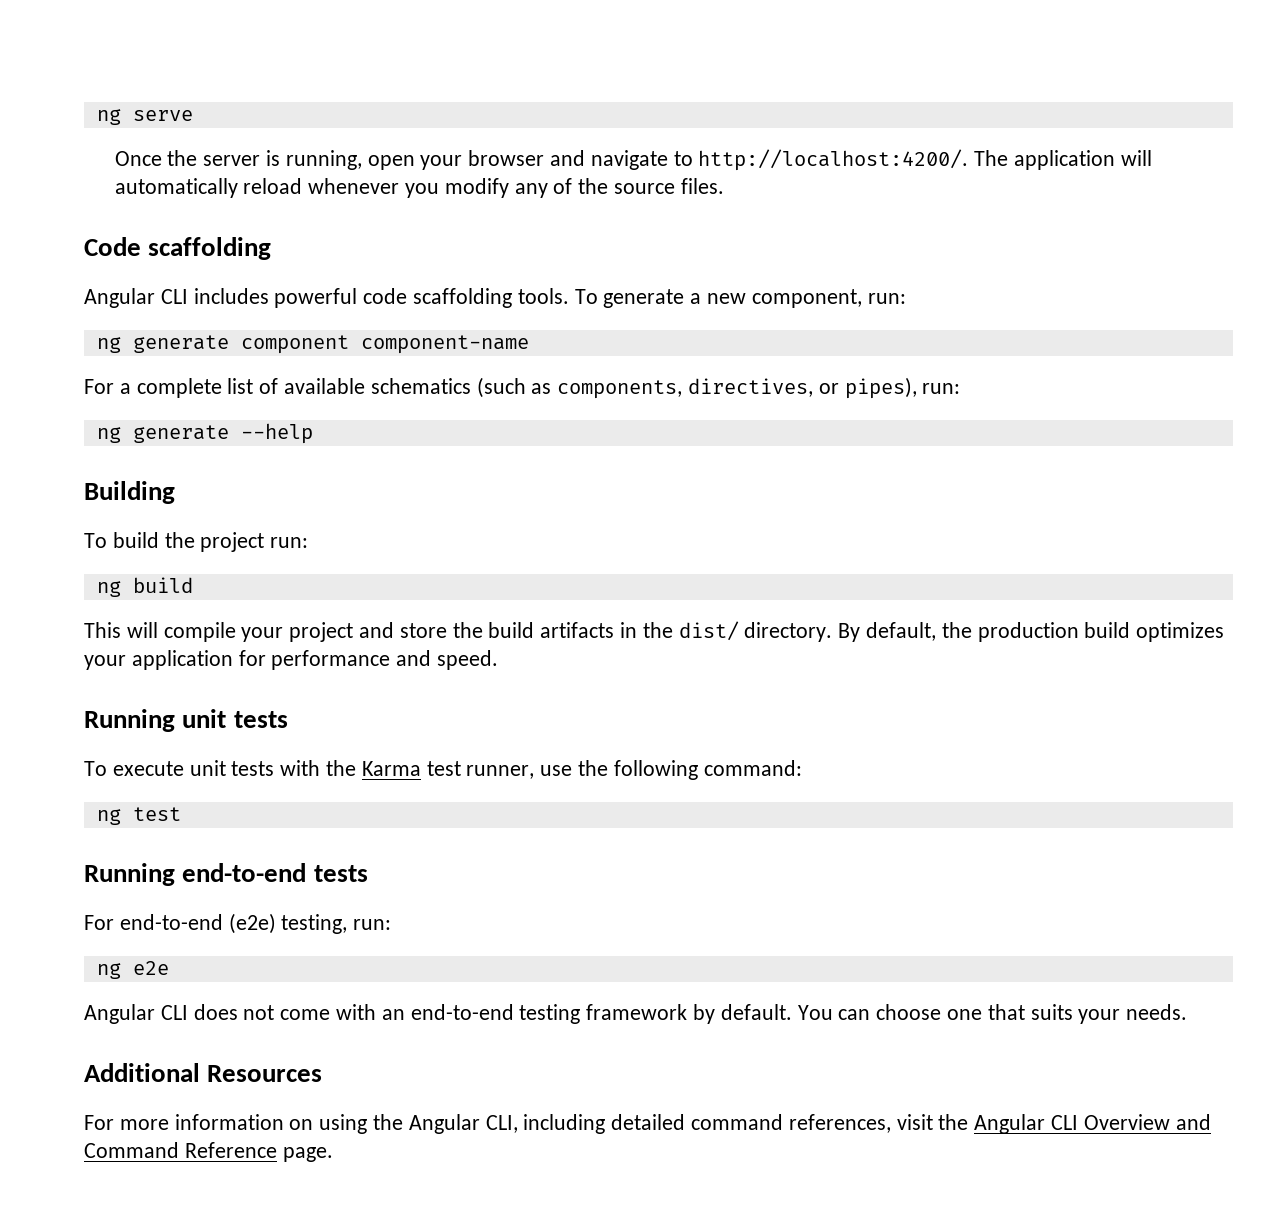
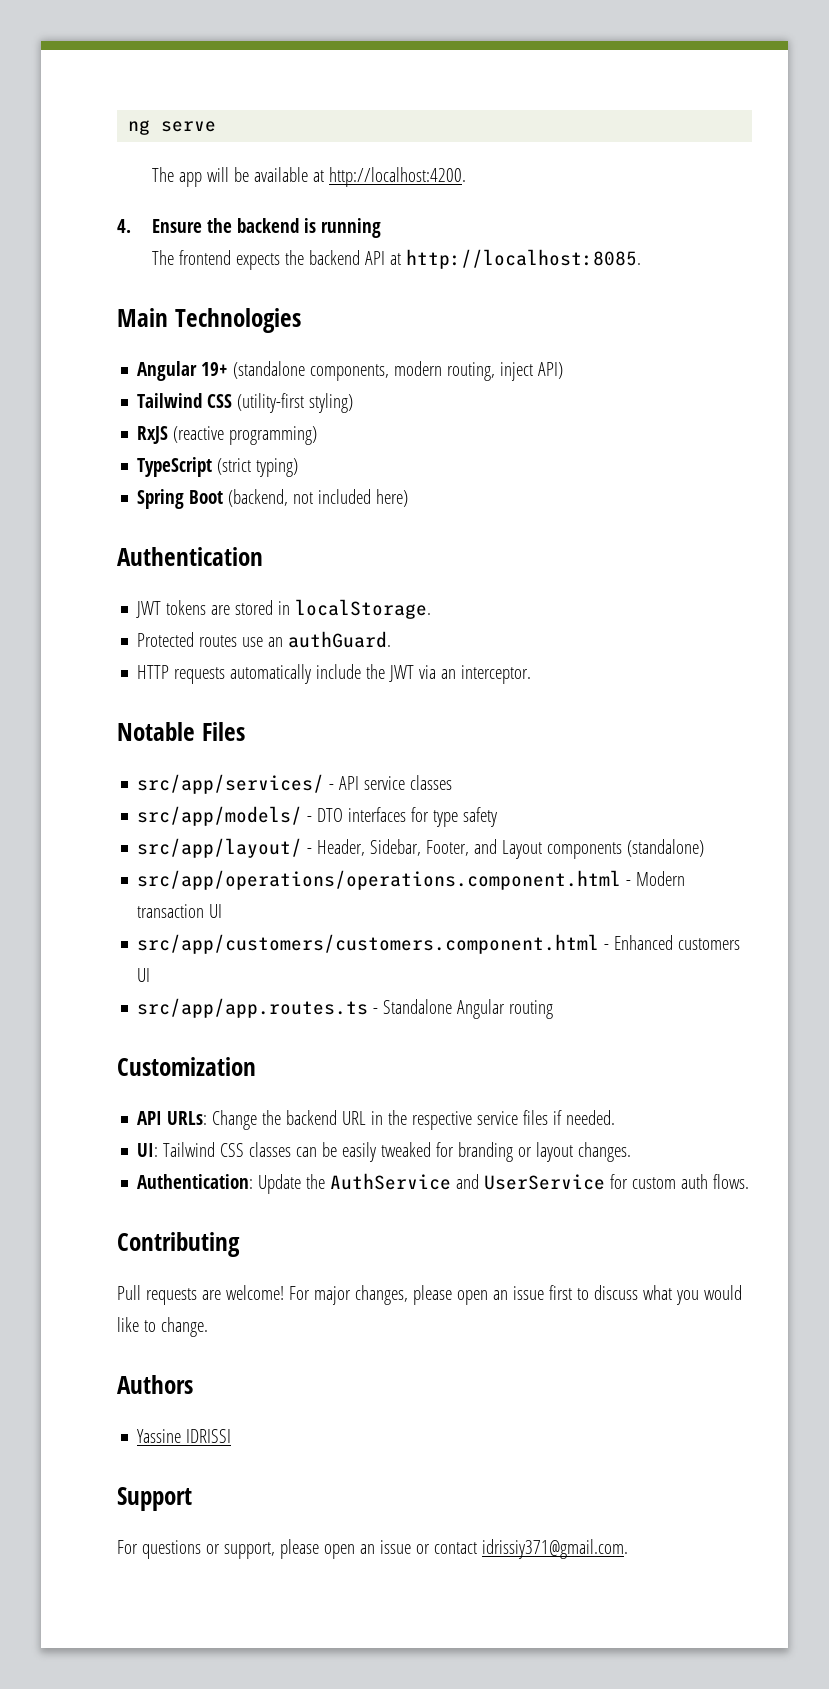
- Once the server is running, open your browser and navigate to http://localhost:4200/. The application will automatically reload whenever you modify any of the source files.
- Code scaffolding
- Angular CLI includes powerful code scaffolding tools. To generate a new component, run:
- ng generate component component-name
- For a complete list of available schematics (such as components, directives, or pipes), run:
- ng generate --help
- Building
- To build the project run:
- ng build
- This will compile your project and store the build artifacts in the dist/ directory. By default, the production build optimizes your application for performance and speed.
- Running unit tests
- To execute unit tests with the Karma test runner, use the following command:
- ng test
- Running end-to-end tests
- For end-to-end (e2e) testing, run:
- ng e2e
- Angular CLI does not come with an end-to-end testing framework by default. You can choose one that suits your needs.
- Additional Resources
- For more information on using the Angular CLI, including detailed command references, visit the Angular CLI Overview and Command Reference page.
+ The app will be available at http://localhost:4200.
+ 4. Ensure the backend is running
+ The frontend expects the backend API at http://localhost:8085.
+ Main Technologies
+ Angular 19+ (standalone components, modern routing, inject API)
+ Tailwind CSS (utility-first styling)
+ RxJS (reactive programming)
+ TypeScript (strict typing)
+ Spring Boot (backend, not included here)
+ Authentication
+ JWT tokens are stored in localStorage.
+ Protected routes use an authGuard.
+ HTTP requests automatically include the JWT via an interceptor.
+ Notable Files
+ src/app/services/ - API service classes
+ src/app/models/ - DTO interfaces for type safety
+ src/app/layout/ - Header, Sidebar, Footer, and Layout components (standalone)
+ src/app/operations/operations.component.html - Modern transaction UI
+ src/app/customers/customers.component.html - Enhanced customers UI
+ src/app/app.routes.ts - Standalone Angular routing
+ Customization
+ API URLs: Change the backend URL in the respective service files if needed.
+ UI: Tailwind CSS classes can be easily tweaked for branding or layout changes.
+ Authentication: Update the AuthService and UserService for custom auth flows.
+ Contributing
+ Pull requests are welcome! For major changes, please open an issue first to discuss what you would like to change.
+ Authors
+ Yassine IDRISSI
+ Support
+ For questions or support, please open an issue or contact idrissiy371@gmail.com.

